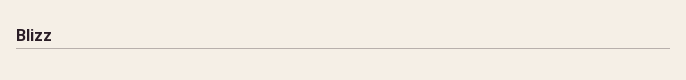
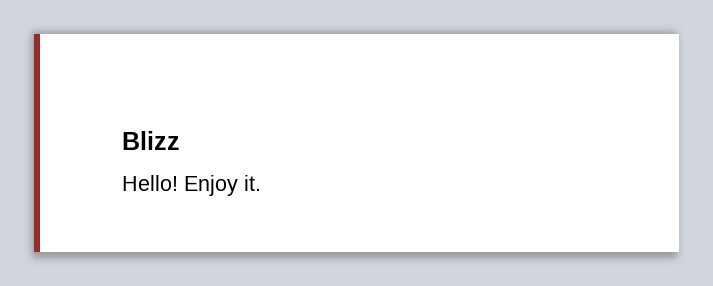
+ Hello! Enjoy it.

